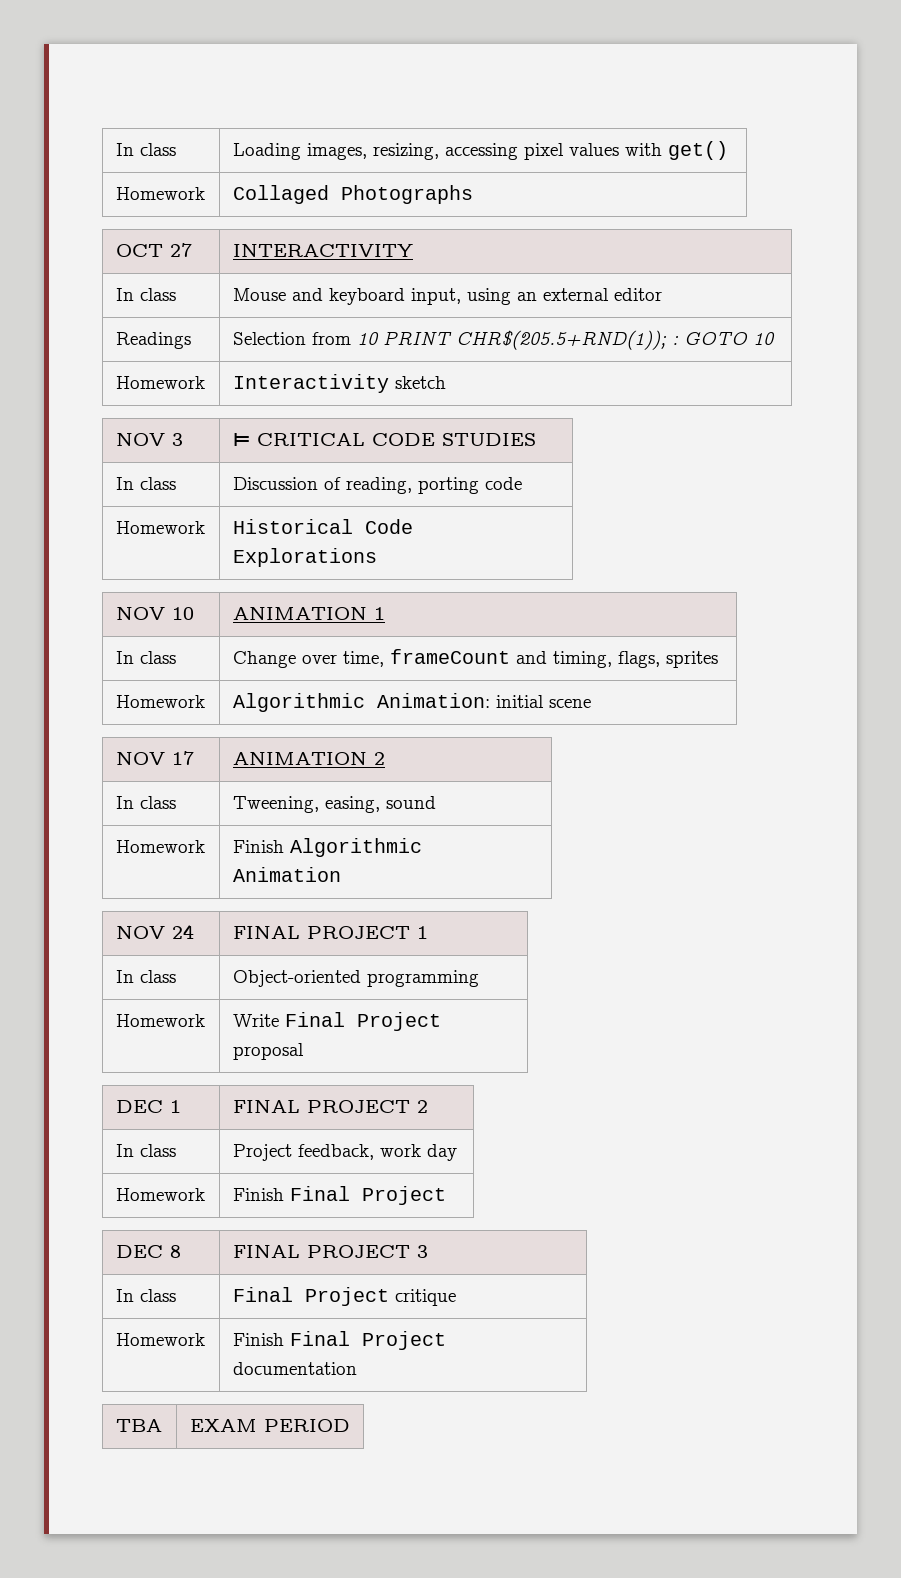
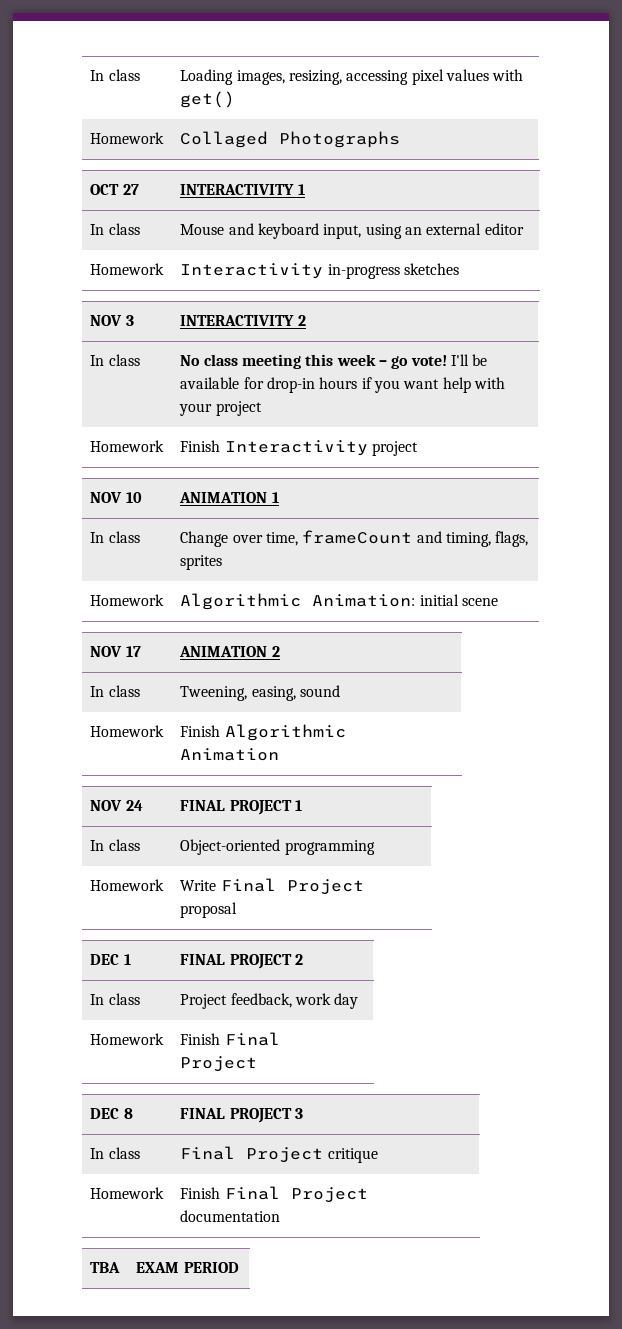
- OCT 27 | INTERACTIVITY
+ OCT 27 | INTERACTIVITY 1
- Readings | Selection from 10 PRINT CHR$(205.5+RND(1)); : GOTO 10
- Homework | Interactivity sketch
+ Homework | Interactivity in-progress sketches
- NOV 3 | ⊨ CRITICAL CODE STUDIES
- In class | Discussion of reading, porting code
- Homework | Historical Code Explorations
+ NOV 3 | INTERACTIVITY 2
+ In class | No class meeting this week – go vote! I'll be available for drop-in hours if you want help with your project
+ Homework | Finish Interactivity project

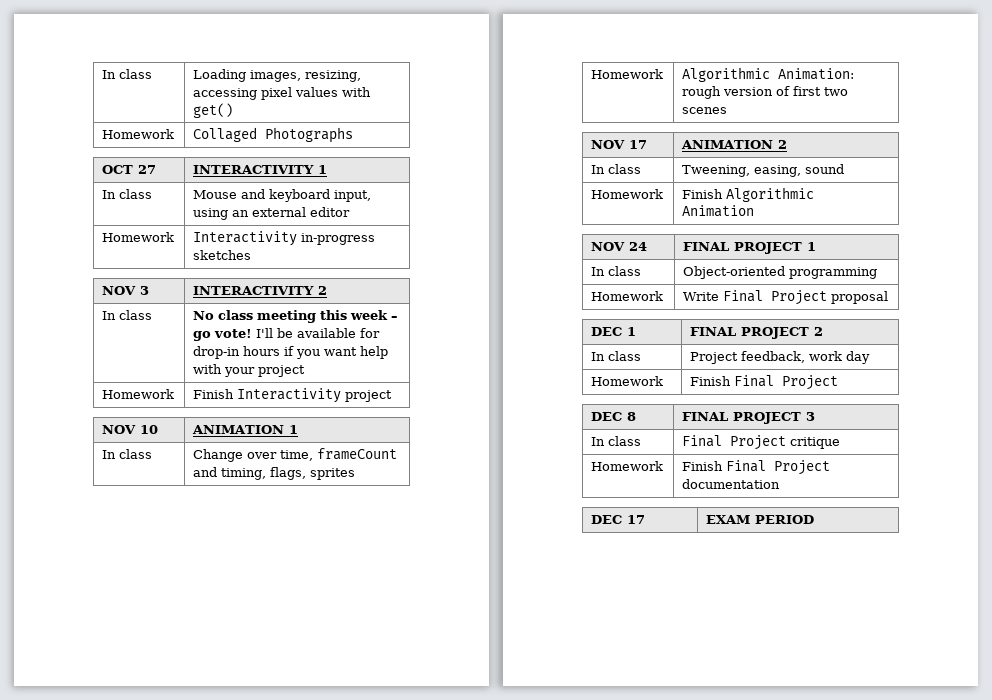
- Homework | Algorithmic Animation: initial scene
+ Homework | Algorithmic Animation: rough version of first two scenes
- TBA | EXAM PERIOD
+ DEC 17 | EXAM PERIOD

